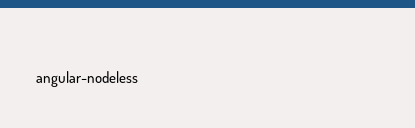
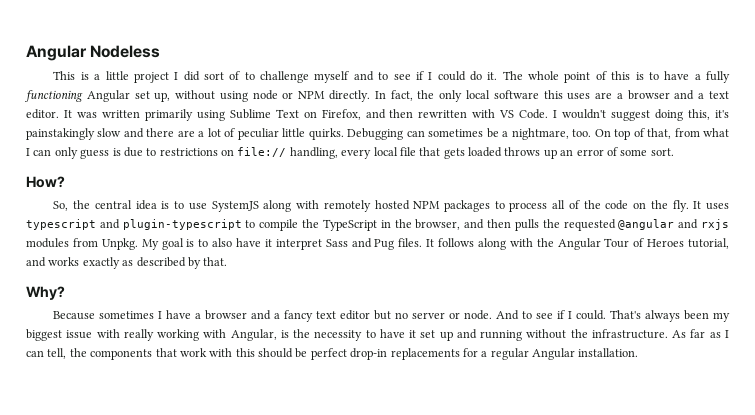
- angular-nodeless
+ Angular Nodeless
+ This is a little project I did sort of to challenge myself and to see if I could do it. The whole point of this is to have a fully functioning Angular set up, without using node or NPM directly. In fact, the only local software this uses are a browser and a text editor. It was written primarily using Sublime Text on Firefox, and then rewritten with VS Code. I wouldn't suggest doing this, it's painstakingly slow and there are a lot of peculiar little quirks. Debugging can sometimes be a nightmare, too. On top of that, from what I can only guess is due to restrictions on file:// handling, every local file that gets loaded throws up an error of some sort.
+ How?
+ So, the central idea is to use SystemJS along with remotely hosted NPM packages to process all of the code on the fly. It uses typescript and plugin-typescript to compile the TypeScript in the browser, and then pulls the requested @angular and rxjs modules from Unpkg. My goal is to also have it interpret Sass and Pug files. It follows along with the Angular Tour of Heroes tutorial, and works exactly as described by that.
+ Why?
+ Because sometimes I have a browser and a fancy text editor but no server or node. And to see if I could. That's always been my biggest issue with really working with Angular, is the necessity to have it set up and running without the infrastructure. As far as I can tell, the components that work with this should be perfect drop-in replacements for a regular Angular installation.

